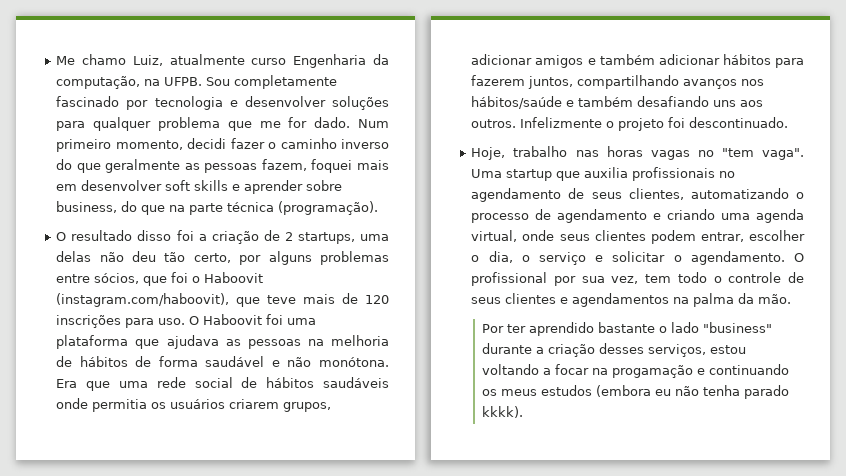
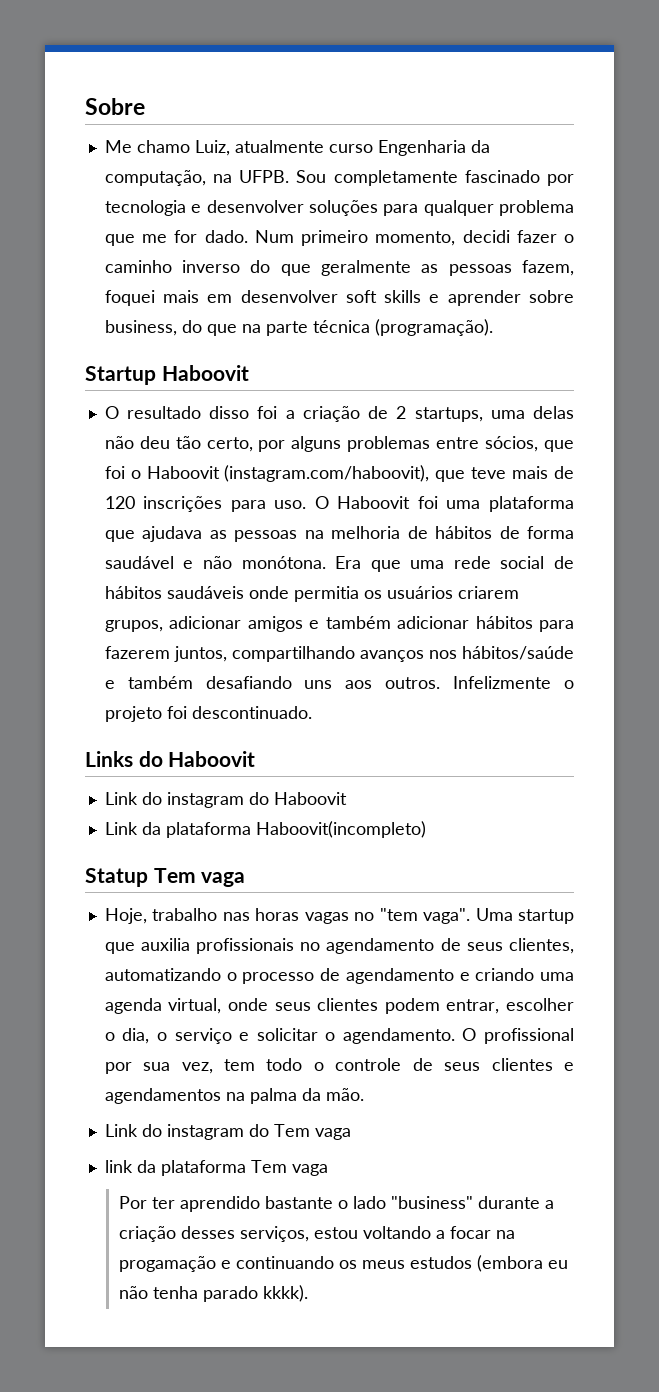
+ Sobre
+ Startup Haboovit
+ Links do Haboovit
+ Link do instagram do Haboovit
+ Link da plataforma Haboovit(incompleto)
+ Statup Tem vaga
+ Link do instagram do Tem vaga
+ link da plataforma Tem vaga

